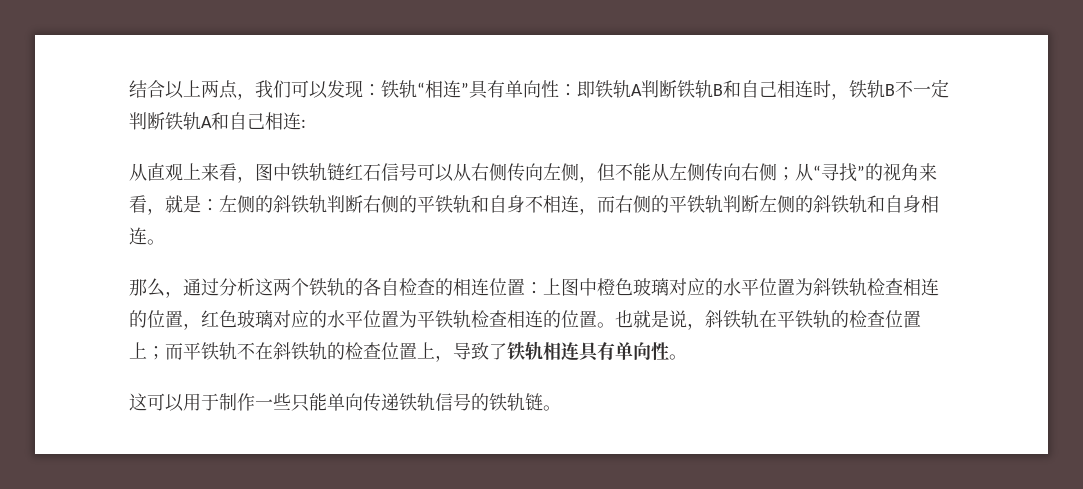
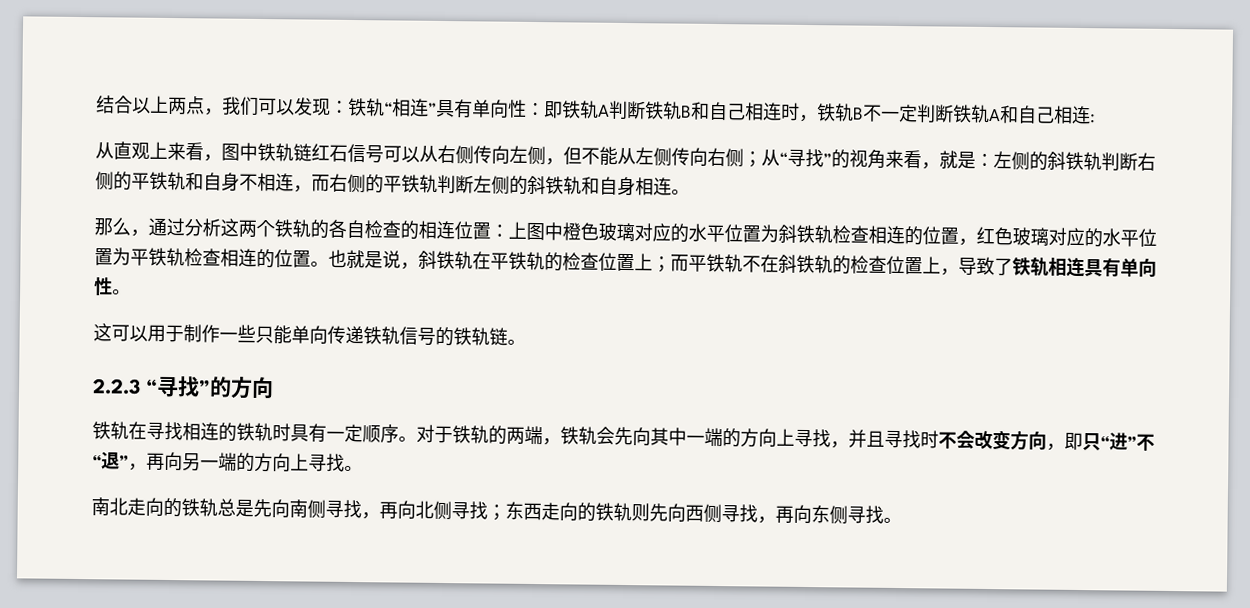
+ 2.2.3 “寻找”的方向
+ 铁轨在寻找相连的铁轨时具有一定顺序。对于铁轨的两端，铁轨会先向其中一端的方向上寻找，并且寻找时不会改变方向，即只“进”不“退”，再向另一端的方向上寻找。
+ 南北走向的铁轨总是先向南侧寻找，再向北侧寻找；东西走向的铁轨则先向西侧寻找，再向东侧寻找。

